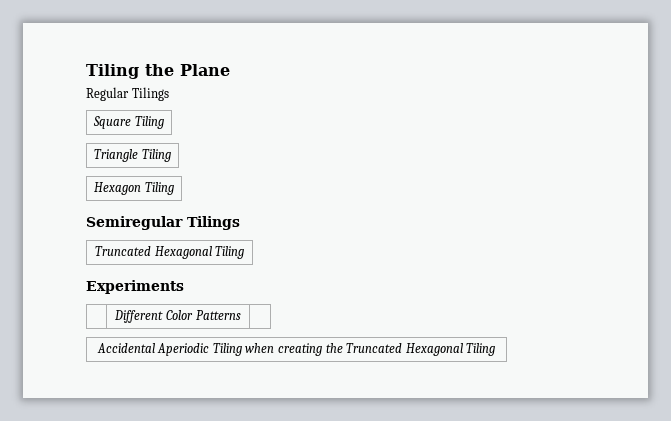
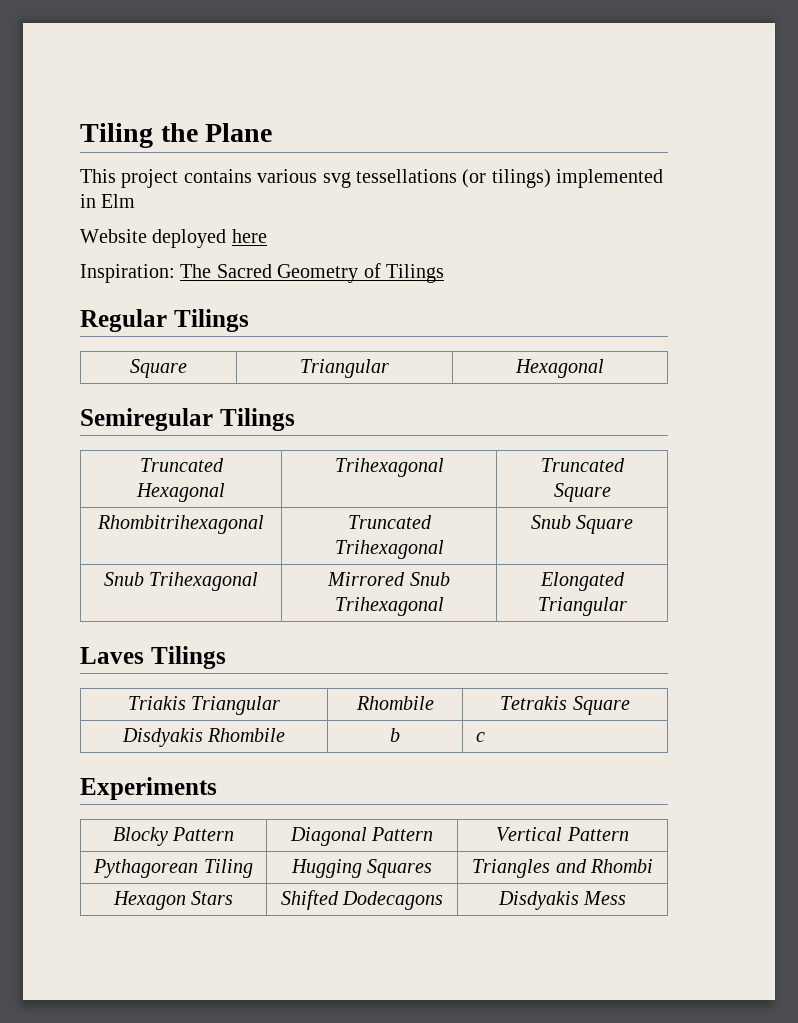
+ This project contains various svg tessellations (or tilings) implemented in Elm
+ Website deployed here
+ Inspiration: The Sacred Geometry of Tilings
  Regular Tilings
- Square Tiling
- Triangle Tiling
- Hexagon Tiling
+ Square | Triangular | Hexagonal
  Semiregular Tilings
- Truncated Hexagonal Tiling
+ Truncated Hexagonal | Trihexagonal | Truncated Square
+ Rhombitrihexagonal | Truncated Trihexagonal | Snub Square
+ Snub Trihexagonal | Mirrored Snub Trihexagonal | Elongated Triangular
+ Laves Tilings
+ Triakis Triangular | Rhombile | Tetrakis Square
+ Disdyakis Rhombile | b | c
  Experiments
- | Different Color Patterns |
- Accidental Aperiodic Tiling when creating the Truncated Hexagonal Tiling
+ Blocky Pattern | Diagonal Pattern | Vertical Pattern
+ Pythagorean Tiling | Hugging Squares | Triangles and Rhombi
+ Hexagon Stars | Shifted Dodecagons | Disdyakis Mess

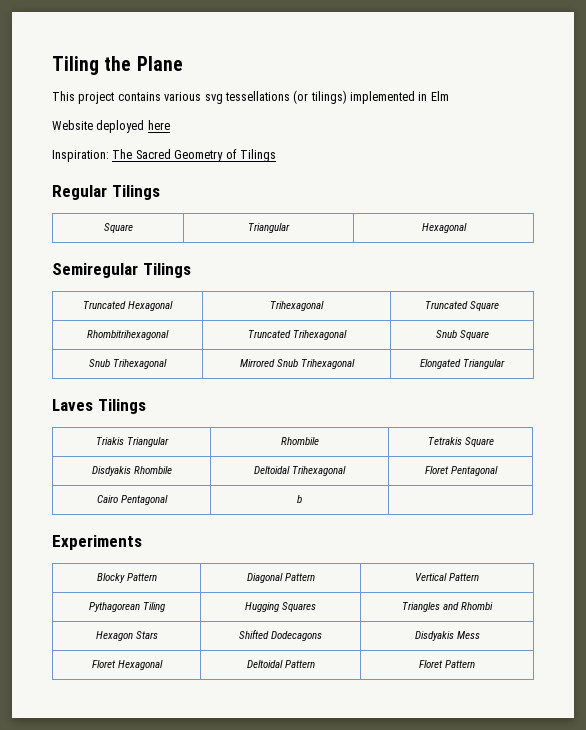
- Disdyakis Rhombile | b | c
+ Disdyakis Rhombile | Deltoidal Trihexagonal | Floret Pentagonal
+ Cairo Pentagonal | b |
+ Floret Hexagonal | Deltoidal Pattern | Floret Pattern

